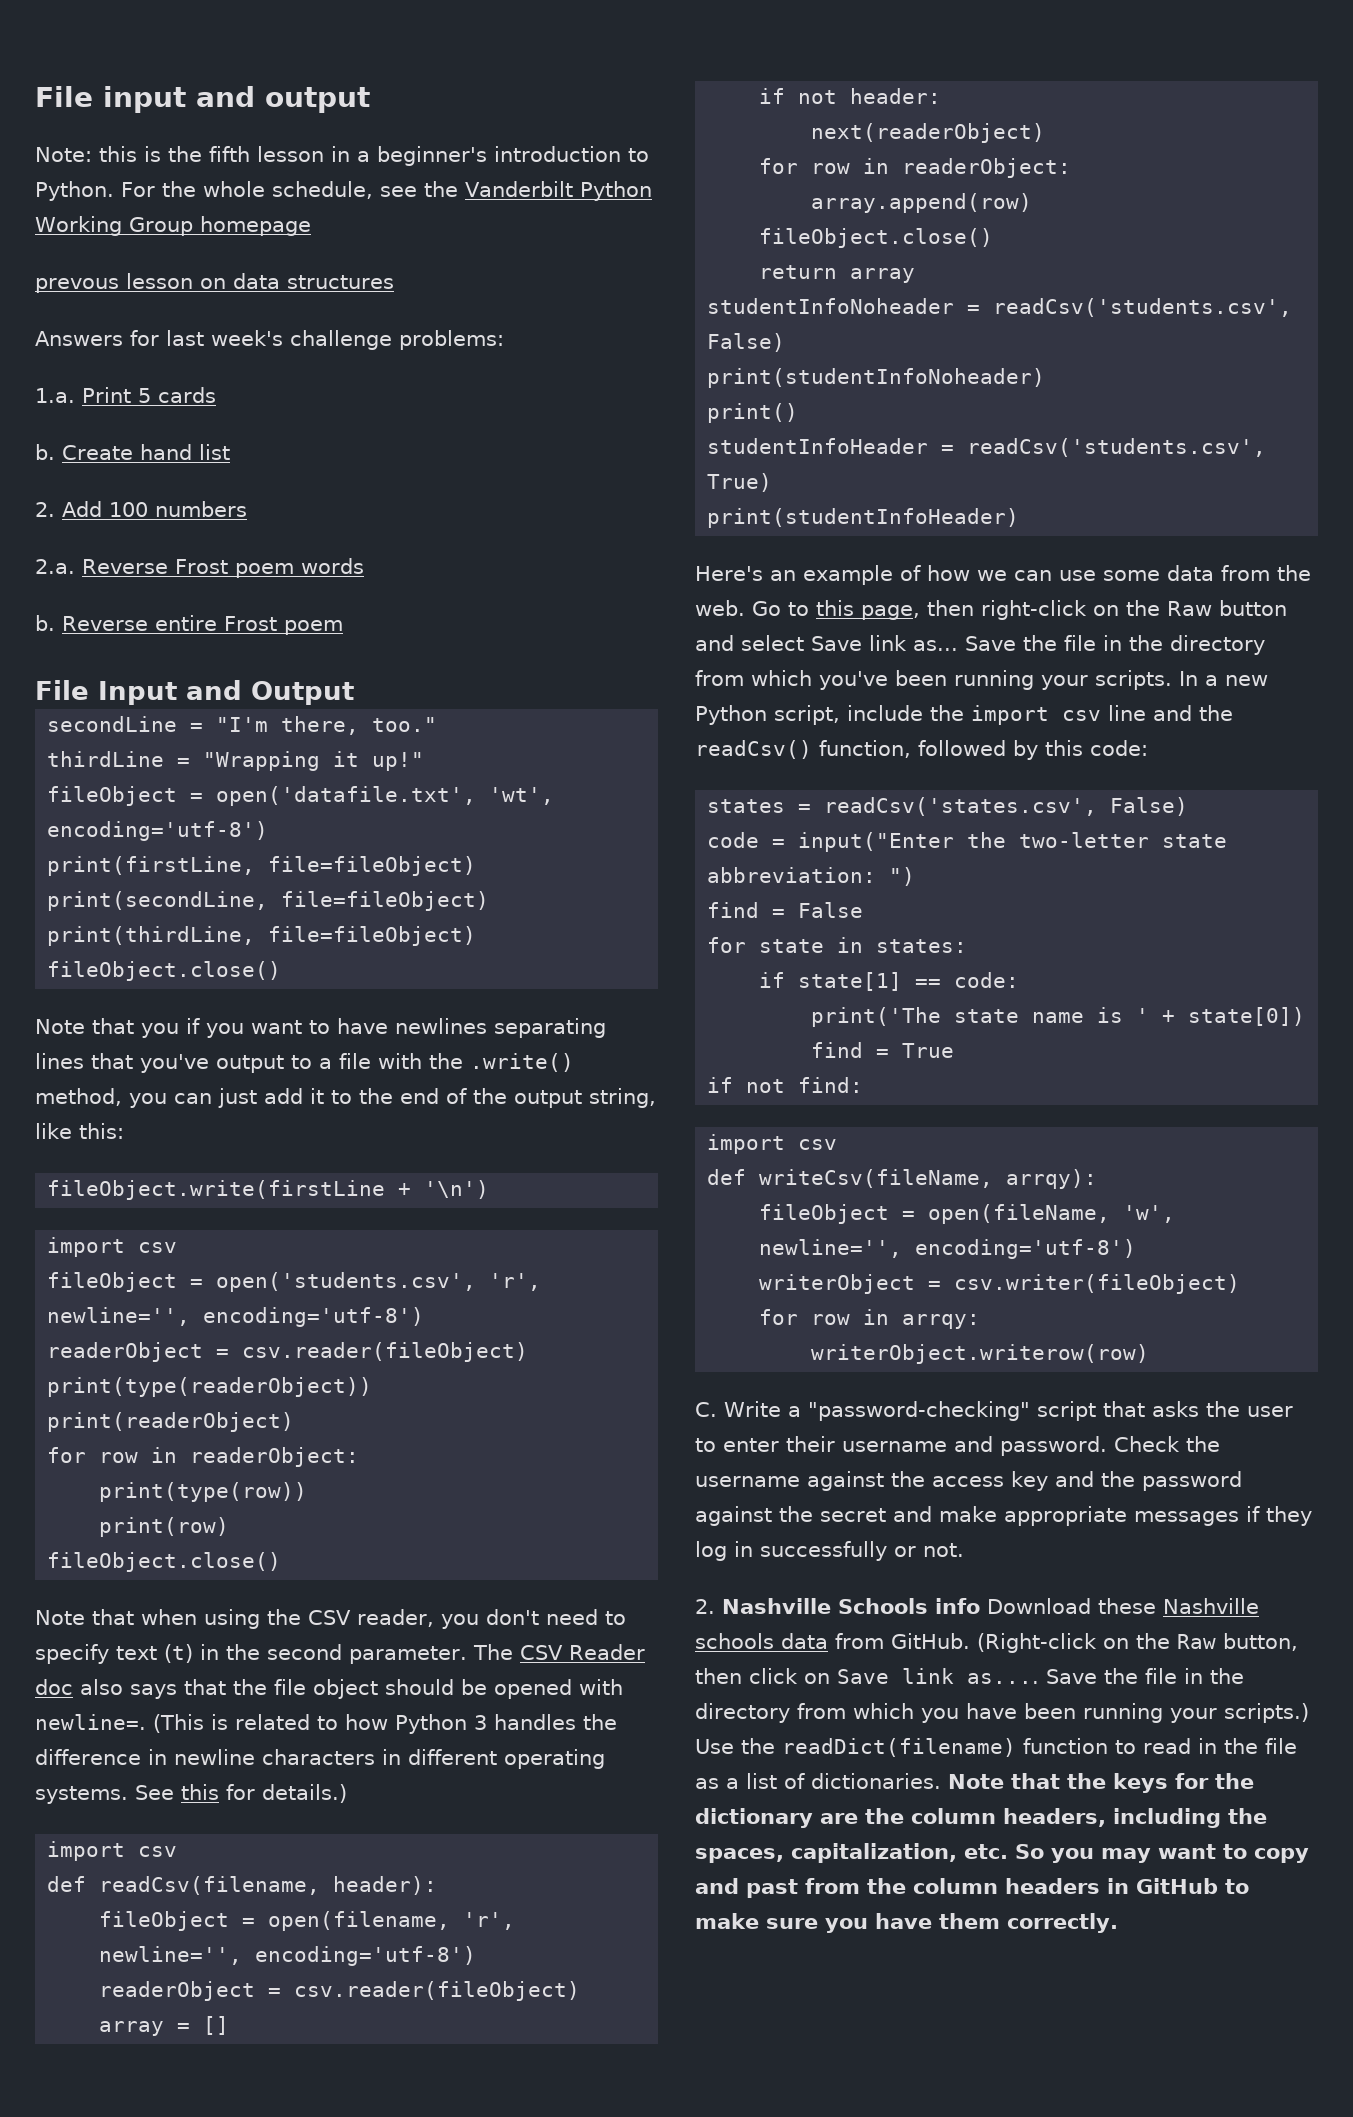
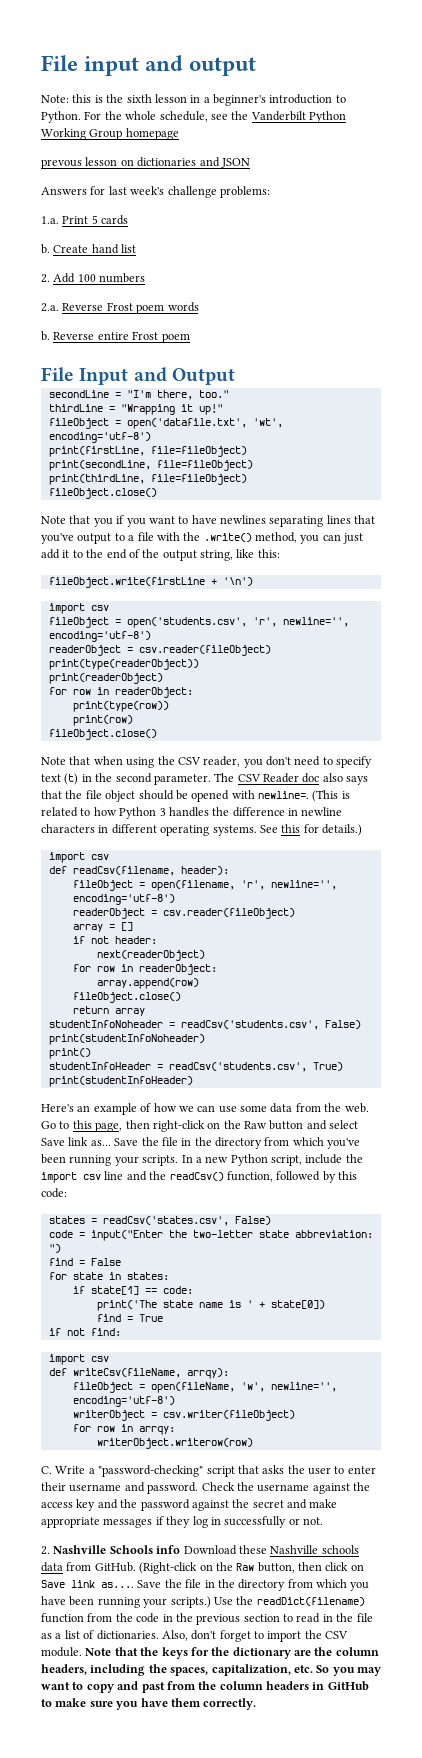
- Note: this is the fifth lesson in a beginner's introduction to Python.
+ Note: this is the sixth lesson in a beginner's introduction to Python.
- prevous lesson on data structures
+ prevous lesson on dictionaries and JSON
- Use the readDict(filename) function to read in the file as a list of dictionaries.
+ Use the readDict(filename) function from the code in the previous section to read in the file as a list of dictionaries.
+ Also, don't forget to import the CSV module.

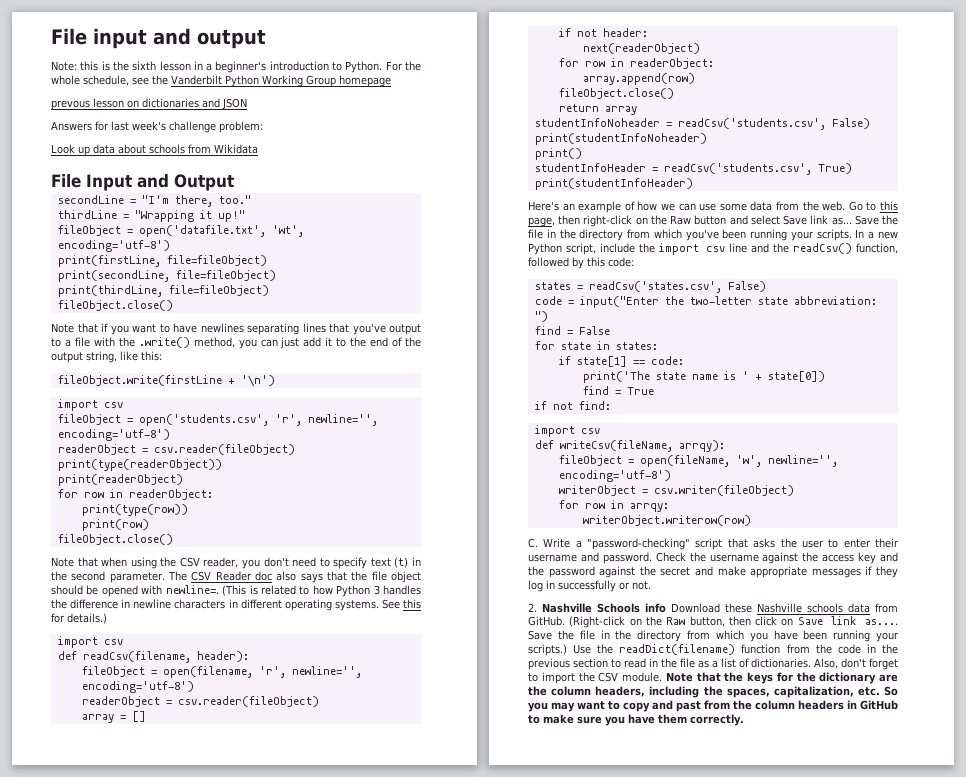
- Answers for last week's challenge problems:
- 1.a. Print 5 cards
- b. Create hand list
- 2. Add 100 numbers
- 2.a. Reverse Frost poem words
- b. Reverse entire Frost poem
+ Answers for last week's challenge problem:
+ Look up data about schools from Wikidata
- Note that you if you want to have newlines separating lines that you've output to a file with the .write() method, you can just add it to the end of the output string, like this:
+ Note that if you want to have newlines separating lines that you've output to a file with the .write() method, you can just add it to the end of the output string, like this:

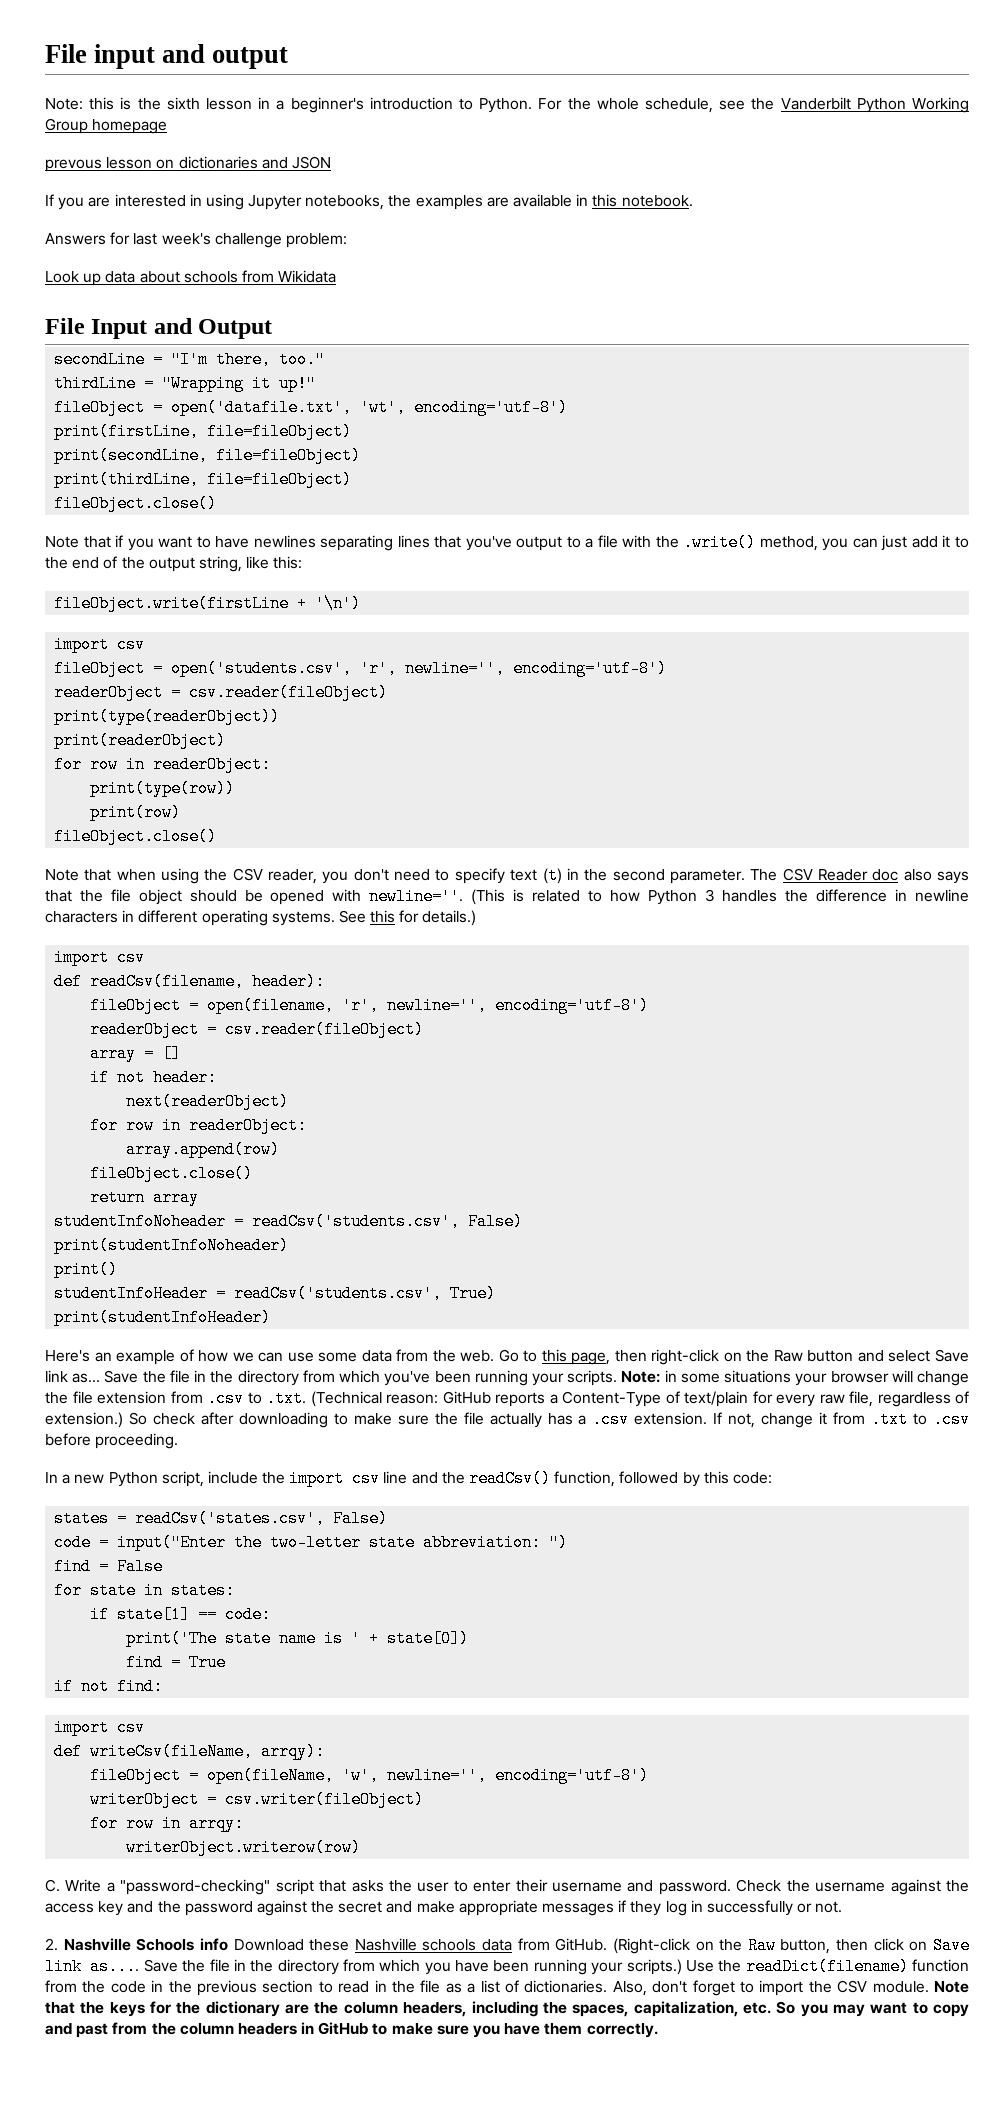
+ If you are interested in using Jupyter notebooks, the examples are available in this notebook.
- The CSV Reader doc also says that the file object should be opened with newline=.
+ The CSV Reader doc also says that the file object should be opened with newline=''.
- Save the file in the directory from which you've been running your scripts. In a new Python script, include the import csv line and the readCsv() function, followed by this code:
+ Save the file in the directory from which you've been running your scripts. Note: in some situations your browser will change the file extension from .csv to .txt. (Technical reason: GitHub reports a Content-Type of text/plain for every raw file, regardless of extension.) So check after downloading to make sure the file actually has a .csv extension. If not, change it from .txt to .csv before proceeding.
+ In a new Python script, include the import csv line and the readCsv() function, followed by this code:

